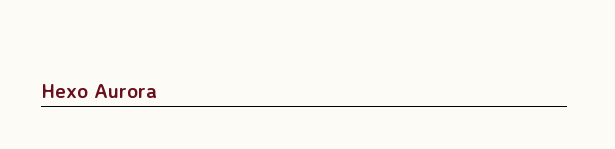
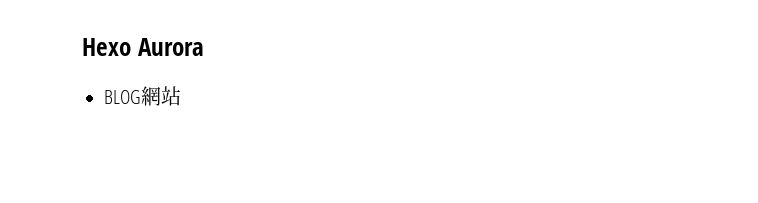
+ BLOG網站

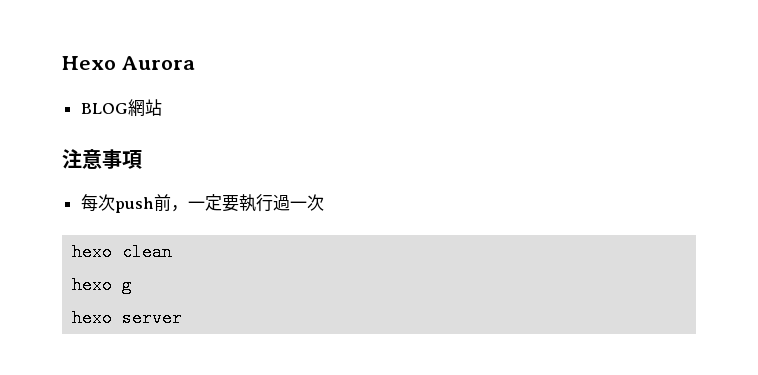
+ 注意事項
+ 每次push前，一定要執行過一次
+ hexo clean
+ hexo g
+ hexo server

